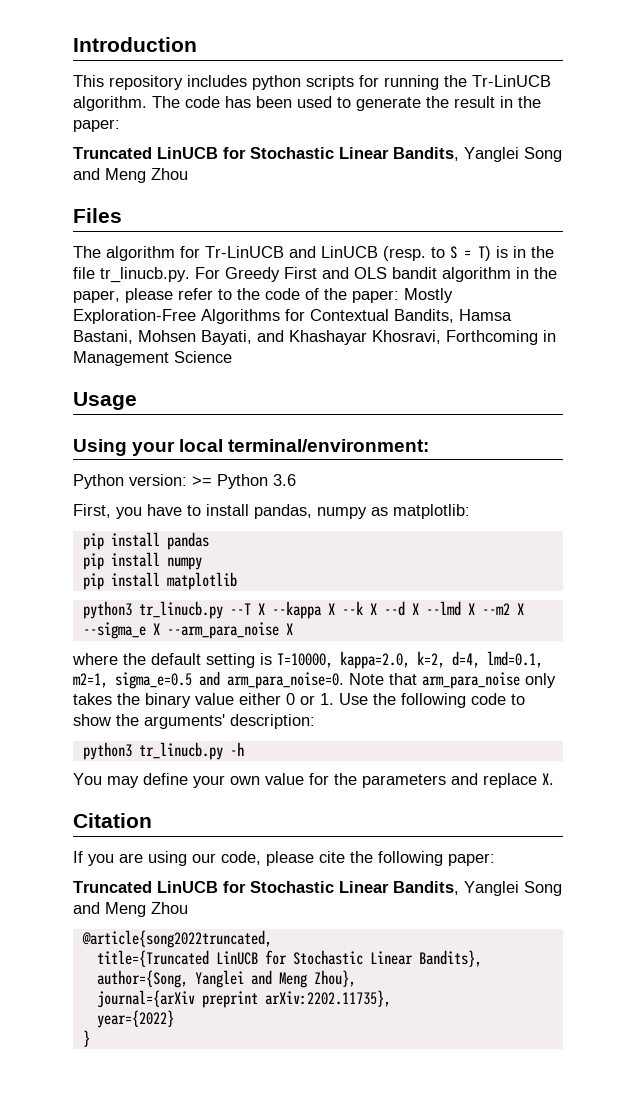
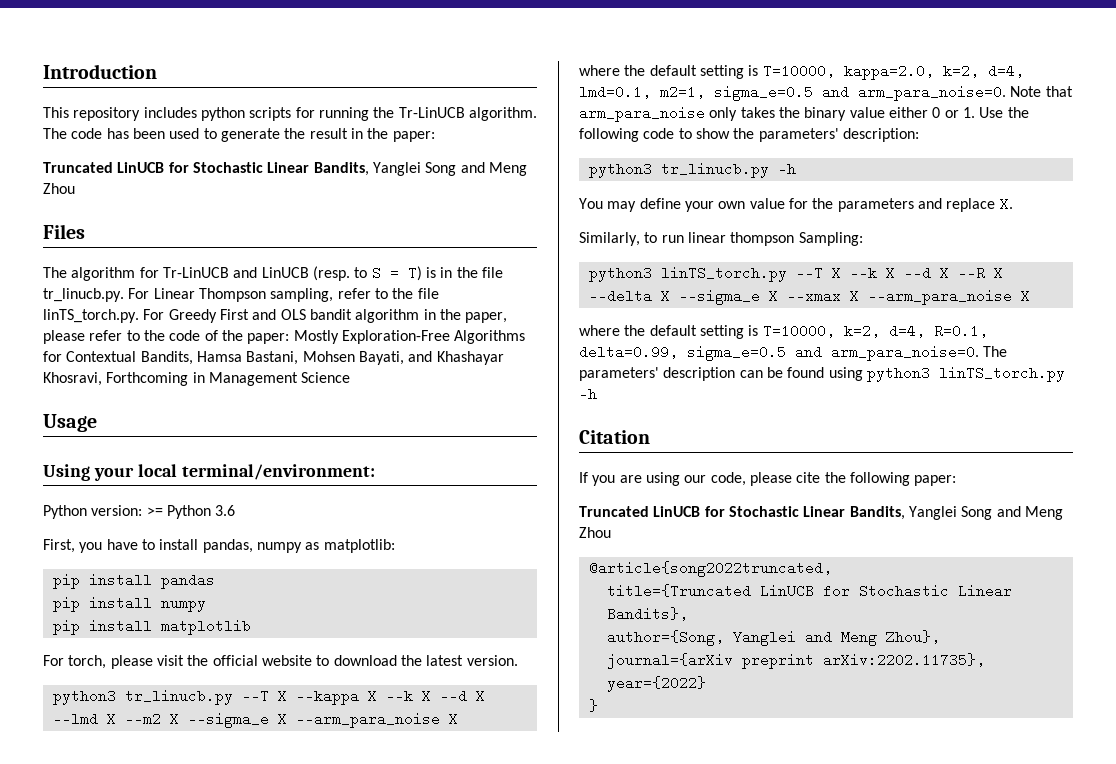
- The algorithm for Tr-LinUCB and LinUCB (resp. to S = T) is in the file tr_linucb.py. For Greedy First and OLS bandit algorithm in the paper, please refer to the code of the paper: Mostly Exploration-Free Algorithms for Contextual Bandits, Hamsa Bastani, Mohsen Bayati, and Khashayar Khosravi, Forthcoming in Management Science
+ The algorithm for Tr-LinUCB and LinUCB (resp. to S = T) is in the file tr_linucb.py. For Linear Thompson sampling, refer to the file linTS_torch.py. For Greedy First and OLS bandit algorithm in the paper, please refer to the code of the paper: Mostly Exploration-Free Algorithms for Contextual Bandits, Hamsa Bastani, Mohsen Bayati, and Khashayar Khosravi, Forthcoming in Management Science
+ For torch, please visit the official website to download the latest version.
- Note that arm_para_noise only takes the binary value either 0 or 1. Use the following code to show the arguments' description:
+ Note that arm_para_noise only takes the binary value either 0 or 1. Use the following code to show the parameters' description:
+ Similarly, to run linear thompson Sampling:
+ python3 linTS_torch.py --T X --k X --d X --R X --delta X --sigma_e X --xmax X --arm_para_noise X
+ where the default setting is T=10000, k=2, d=4, R=0.1, delta=0.99, sigma_e=0.5 and arm_para_noise=0. The parameters' description can be found using python3 linTS_torch.py -h

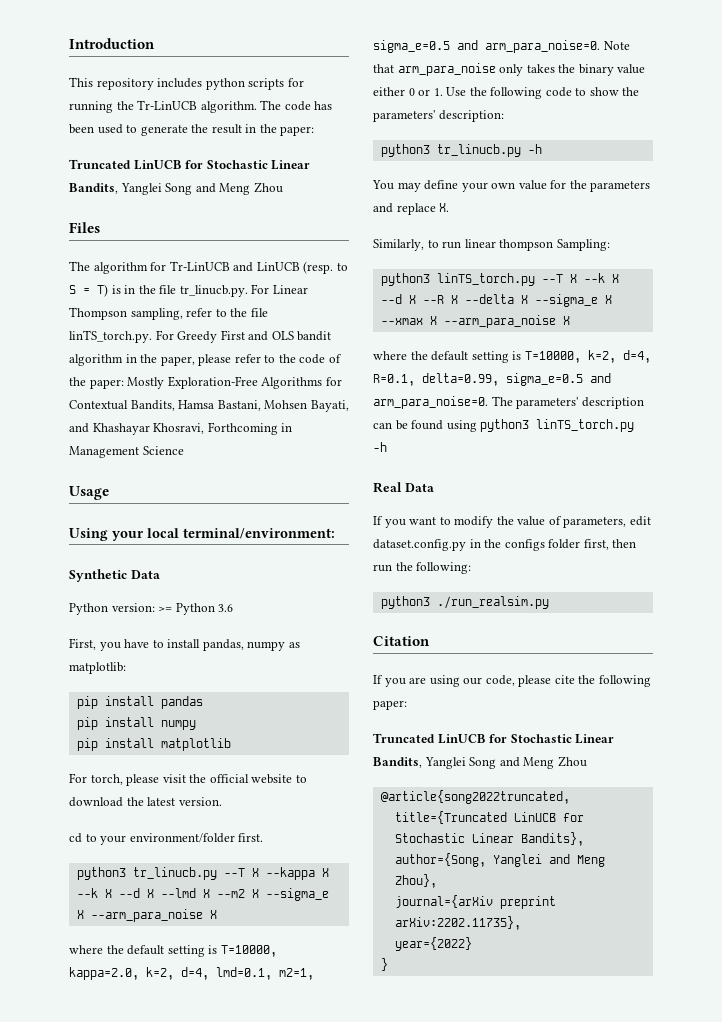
+ Synthetic Data
+ cd to your environment/folder first.
+ Real Data
+ If you want to modify the value of parameters, edit dataset.config.py in the configs folder first, then run the following:
+ python3 ./run_realsim.py

